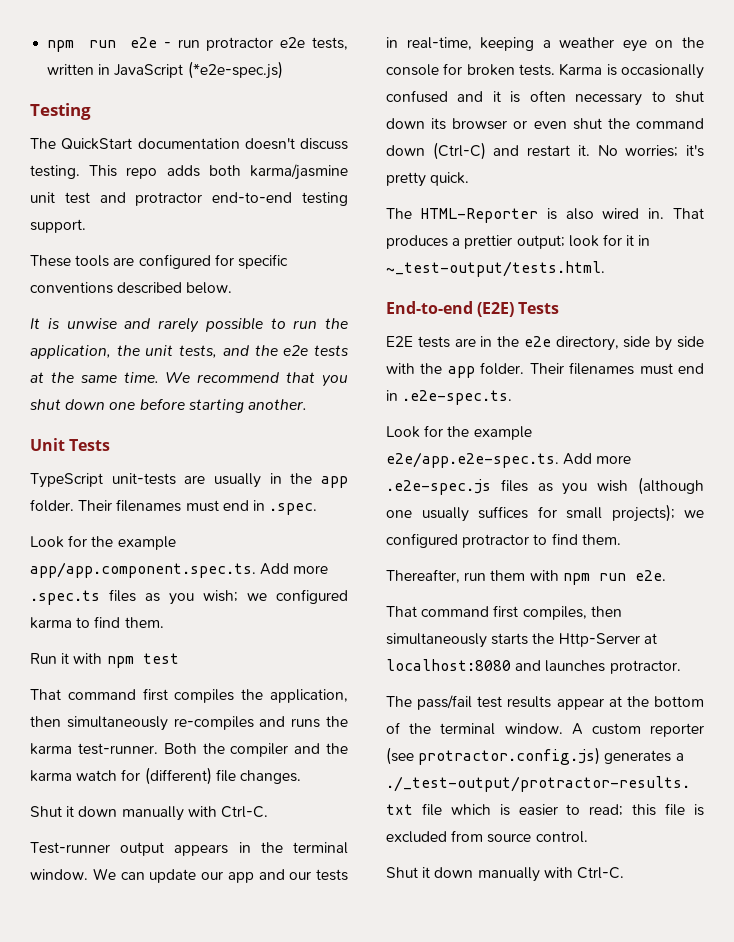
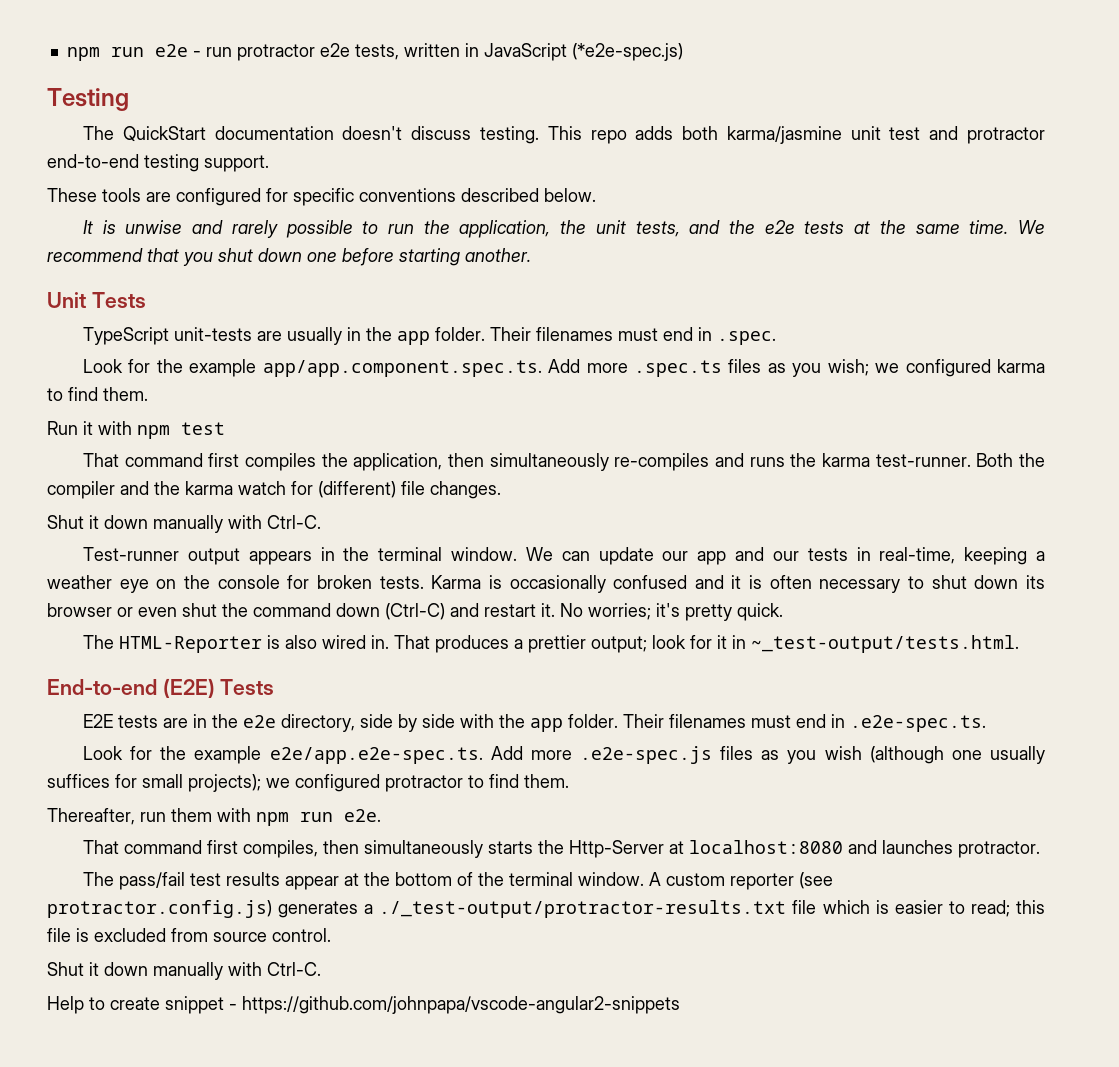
+ Help to create snippet - https://github.com/johnpapa/vscode-angular2-snippets

